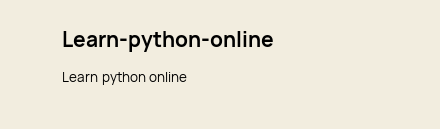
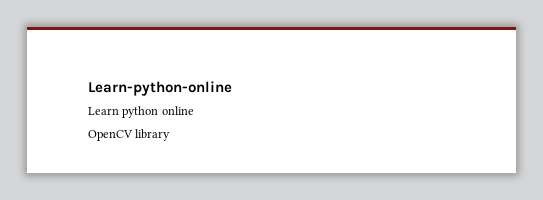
+ OpenCV library

